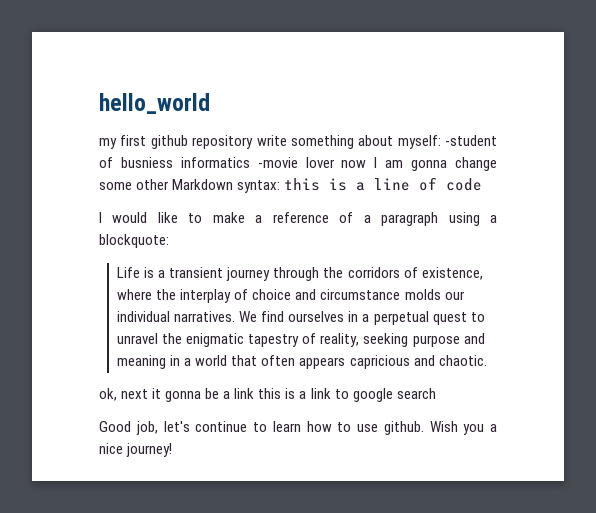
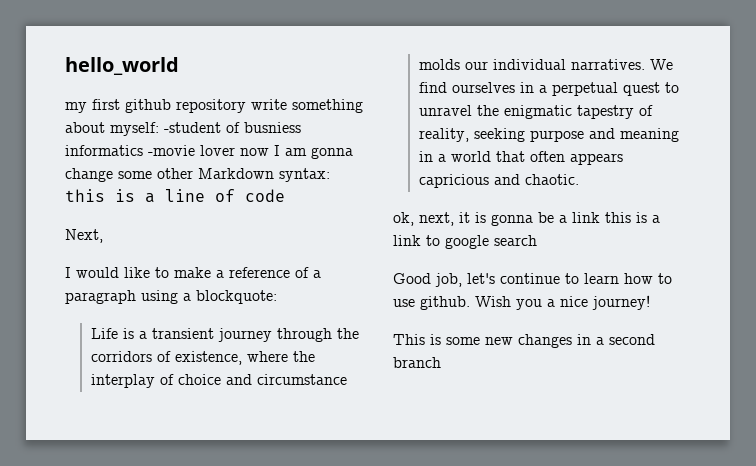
+ Next,
- ok, next it gonna be a link this is a link to google search
+ ok, next, it is gonna be a link this is a link to google search
+ This is some new changes in a second branch

